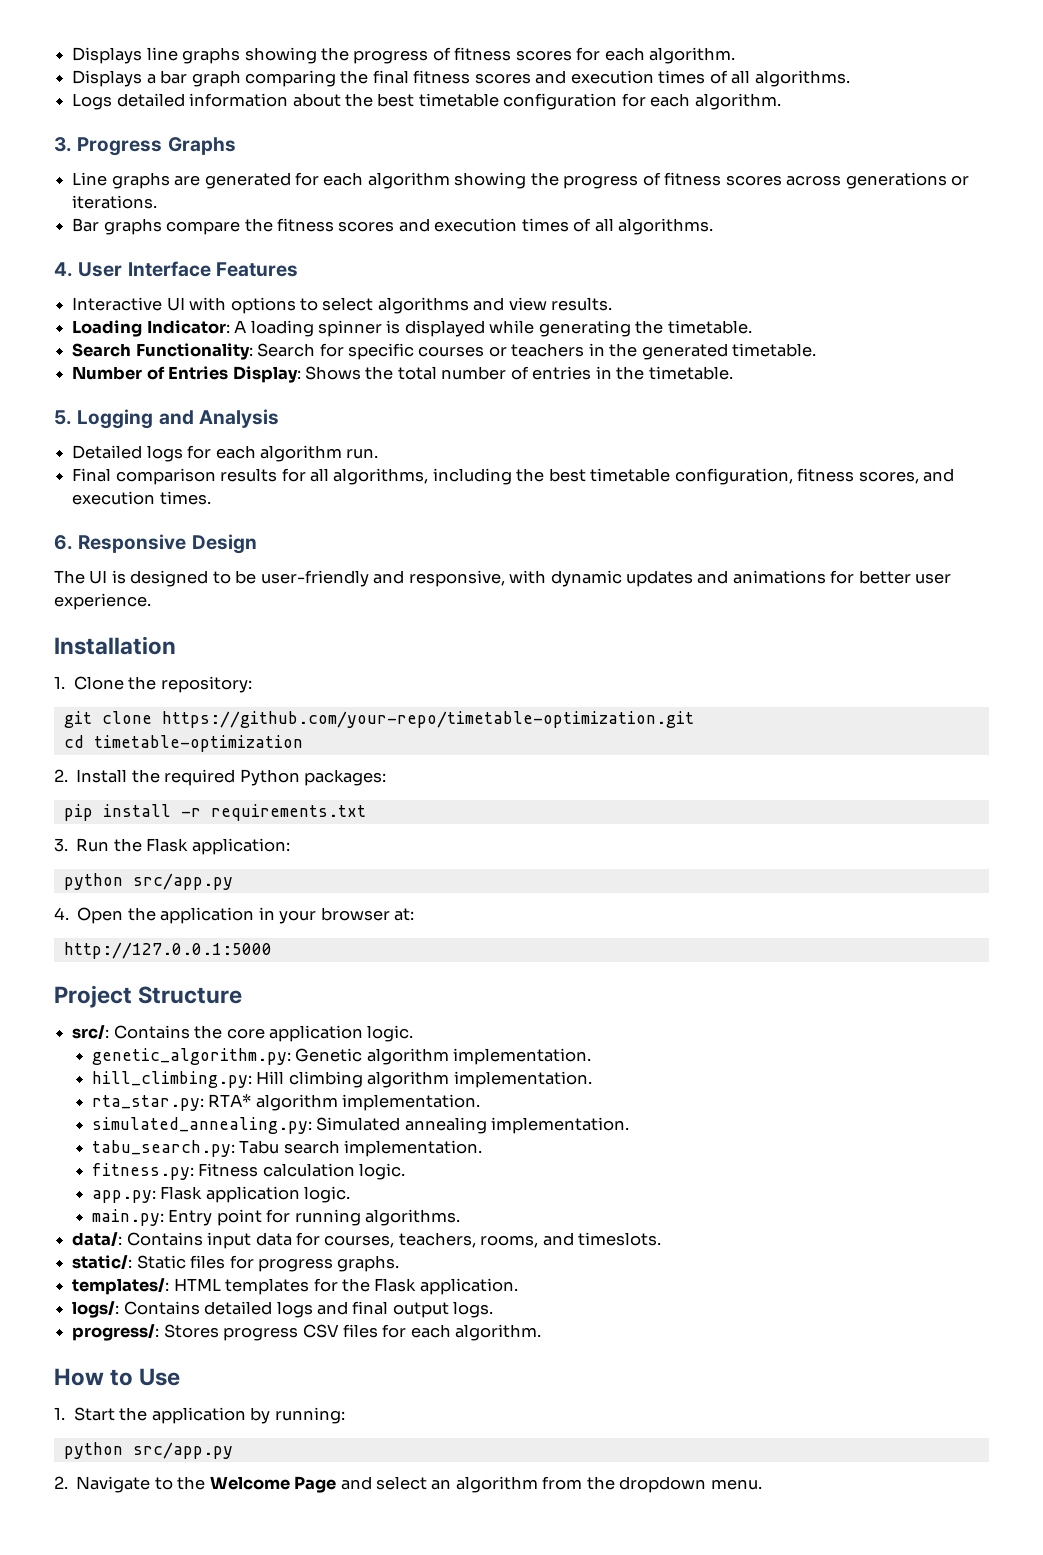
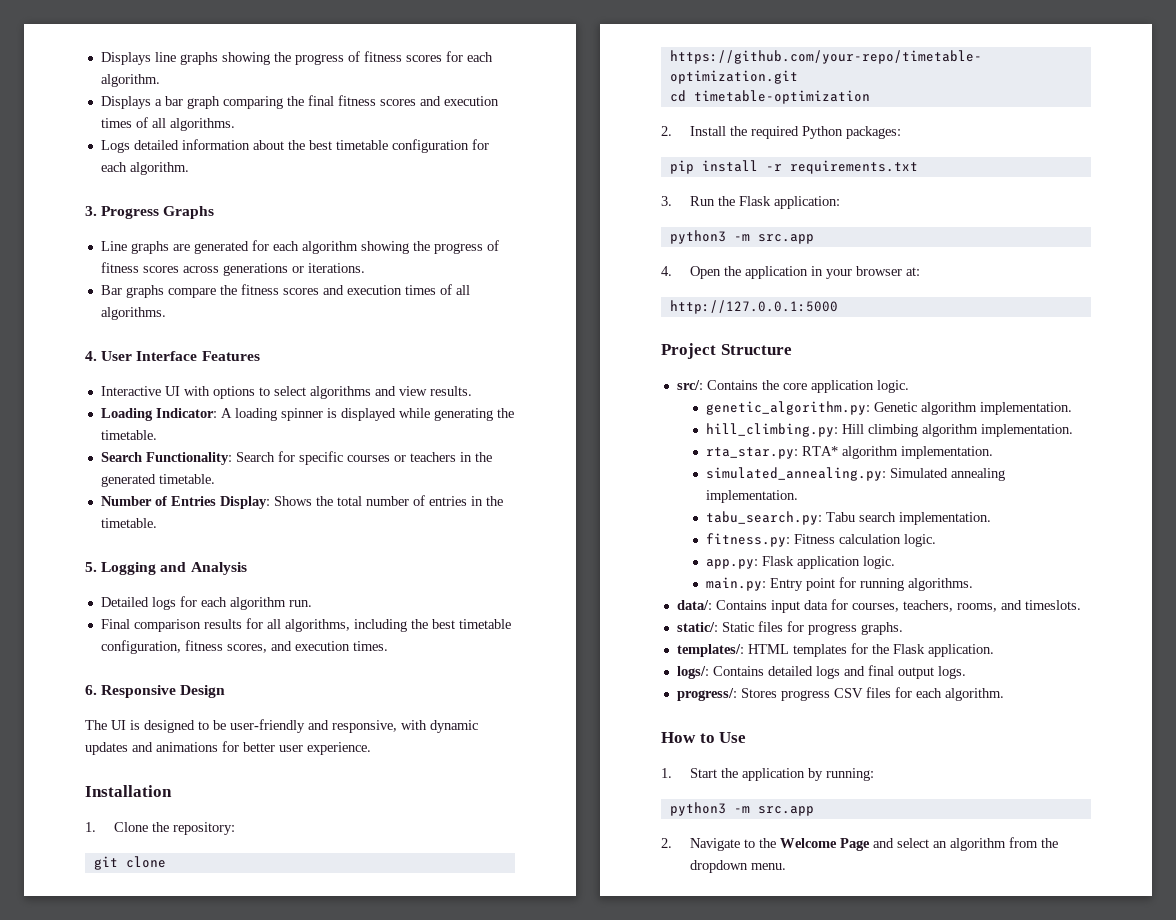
  3. Run the Flask application:
- python src/app.py
+ python3 -m src.app
  1. Start the application by running:
- python src/app.py
+ python3 -m src.app

